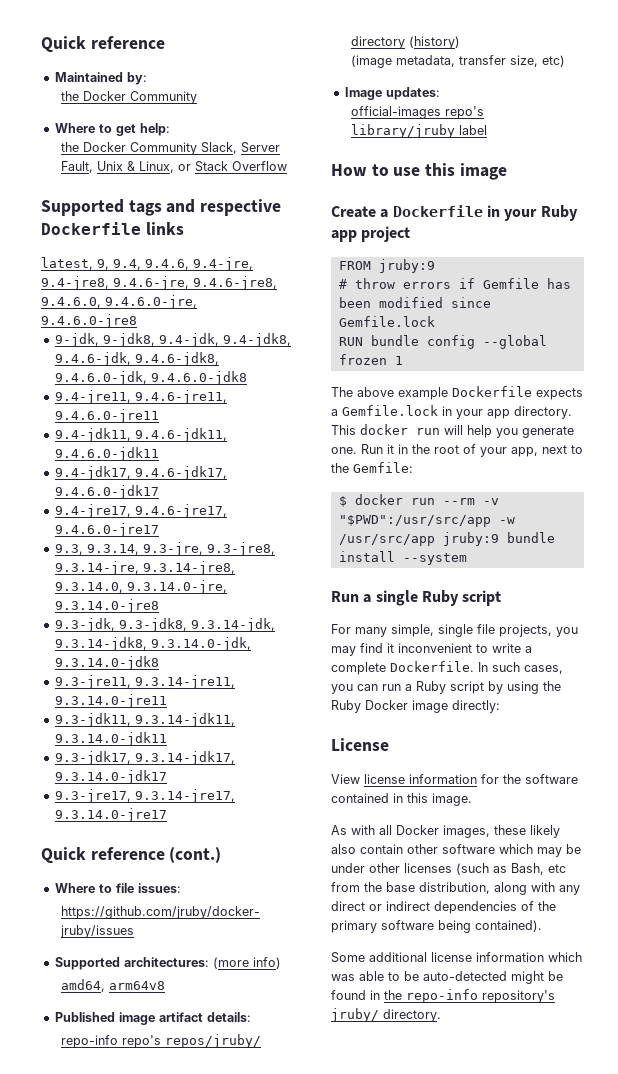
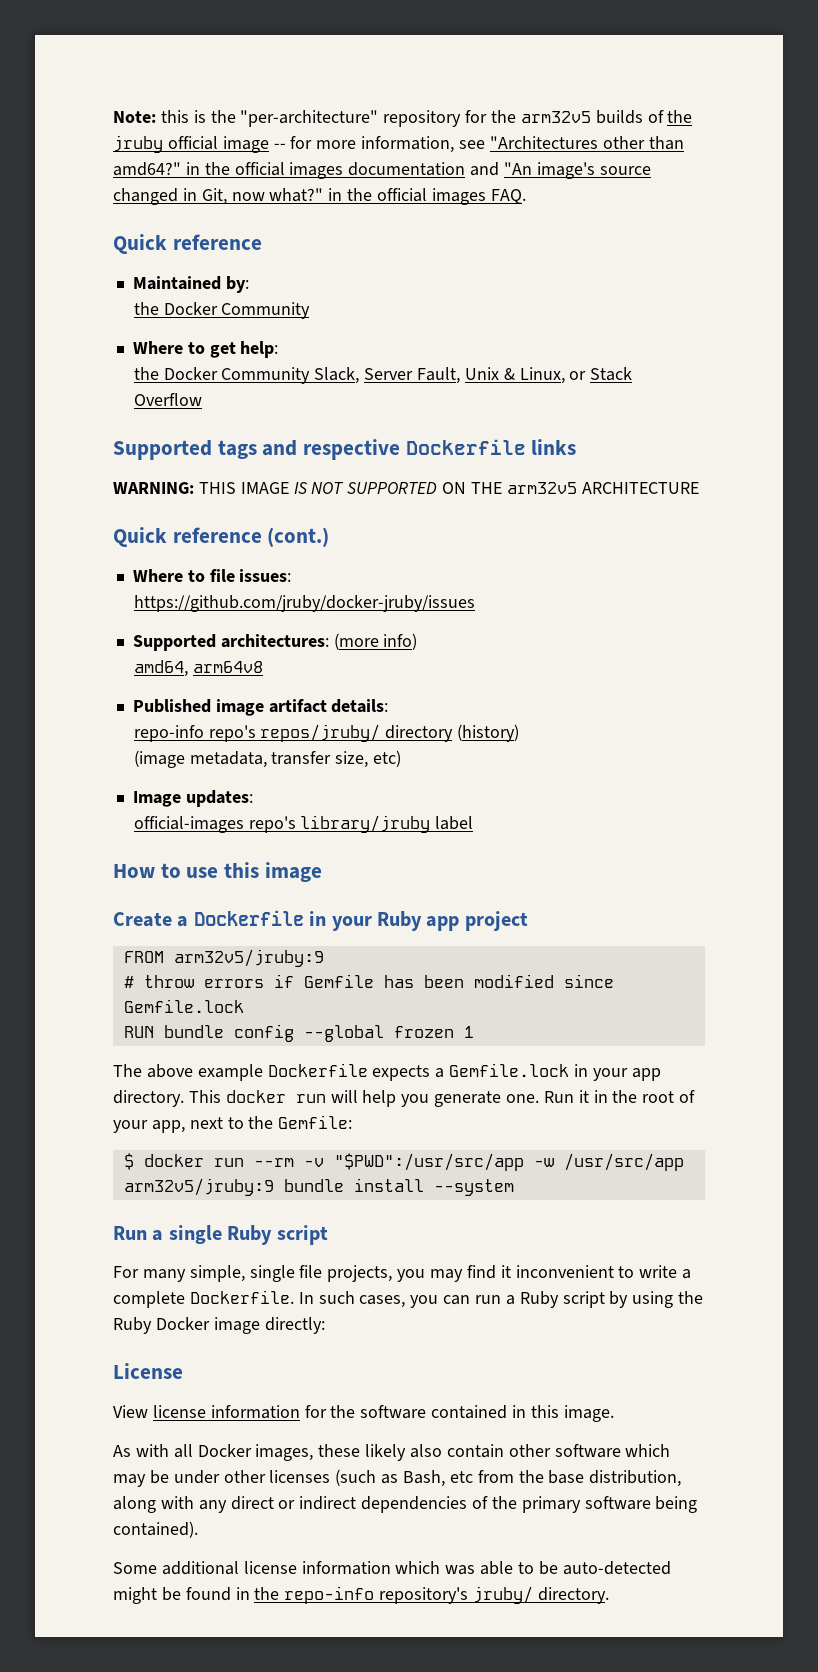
+ Note: this is the "per-architecture" repository for the arm32v5 builds of the jruby official image -- for more information, see "Architectures other than amd64?" in the official images documentation and "An image's source changed in Git, now what?" in the official images FAQ.
- latest, 9, 9.4, 9.4.6, 9.4-jre, 9.4-jre8, 9.4.6-jre, 9.4.6-jre8, 9.4.6.0, 9.4.6.0-jre, 9.4.6.0-jre8
- 9-jdk, 9-jdk8, 9.4-jdk, 9.4-jdk8, 9.4.6-jdk, 9.4.6-jdk8, 9.4.6.0-jdk, 9.4.6.0-jdk8
- 9.4-jre11, 9.4.6-jre11, 9.4.6.0-jre11
- 9.4-jdk11, 9.4.6-jdk11, 9.4.6.0-jdk11
- 9.4-jdk17, 9.4.6-jdk17, 9.4.6.0-jdk17
- 9.4-jre17, 9.4.6-jre17, 9.4.6.0-jre17
- 9.3, 9.3.14, 9.3-jre, 9.3-jre8, 9.3.14-jre, 9.3.14-jre8, 9.3.14.0, 9.3.14.0-jre, 9.3.14.0-jre8
- 9.3-jdk, 9.3-jdk8, 9.3.14-jdk, 9.3.14-jdk8, 9.3.14.0-jdk, 9.3.14.0-jdk8
- 9.3-jre11, 9.3.14-jre11, 9.3.14.0-jre11
- 9.3-jdk11, 9.3.14-jdk11, 9.3.14.0-jdk11
- 9.3-jdk17, 9.3.14-jdk17, 9.3.14.0-jdk17
- 9.3-jre17, 9.3.14-jre17, 9.3.14.0-jre17
+ WARNING: THIS IMAGE IS NOT SUPPORTED ON THE arm32v5 ARCHITECTURE
- FROM jruby:9
+ FROM arm32v5/jruby:9
- $ docker run --rm -v "$PWD":/usr/src/app -w /usr/src/app jruby:9 bundle install --system
+ $ docker run --rm -v "$PWD":/usr/src/app -w /usr/src/app arm32v5/jruby:9 bundle install --system

